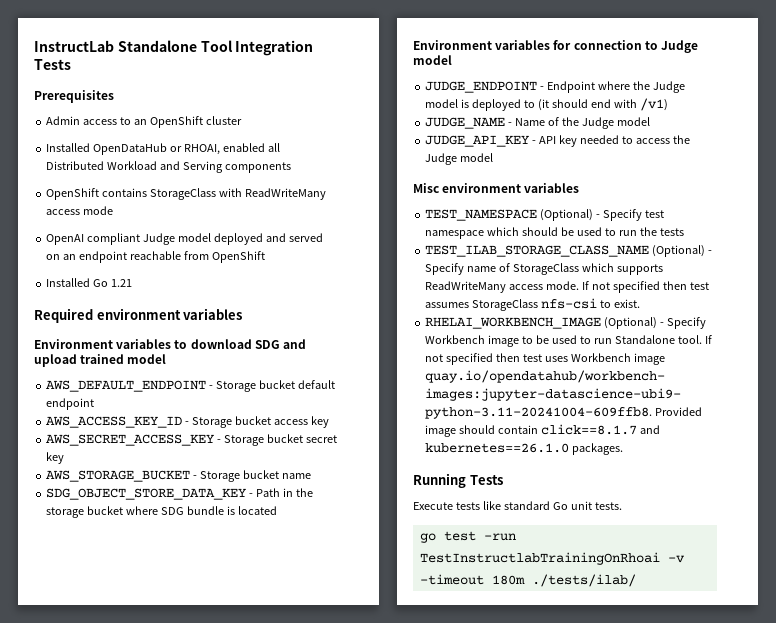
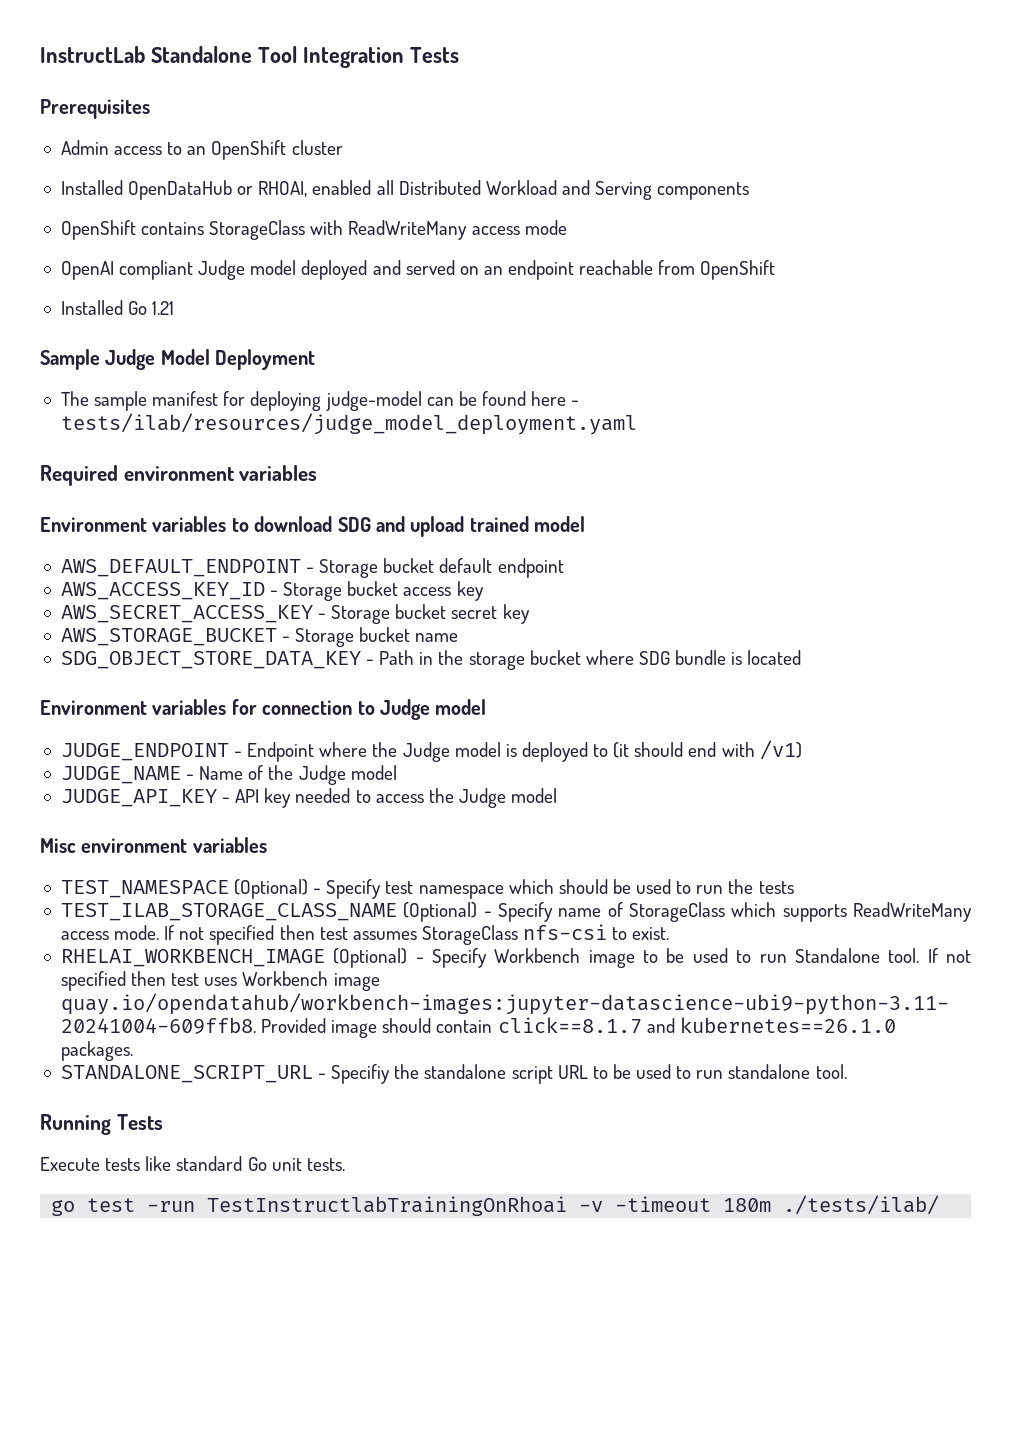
+ Sample Judge Model Deployment
+ The sample manifest for deploying judge-model can be found here - tests/ilab/resources/judge_model_deployment.yaml
+ STANDALONE_SCRIPT_URL - Specifiy the standalone script URL to be used to run standalone tool.

